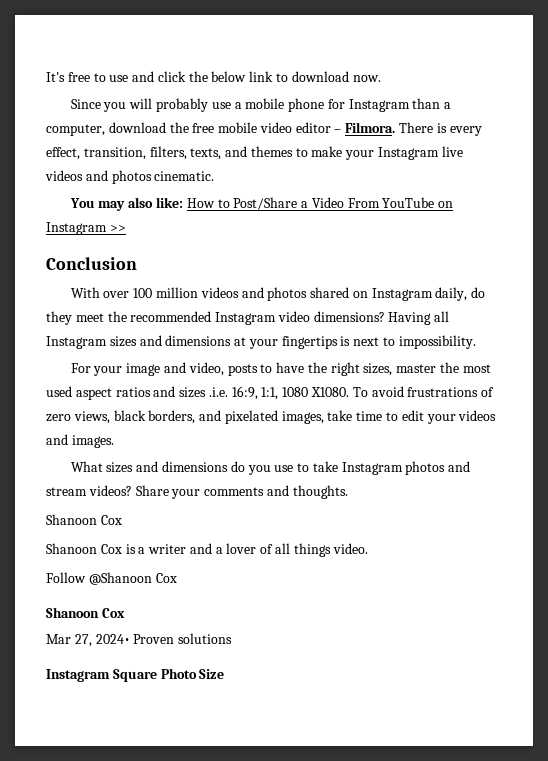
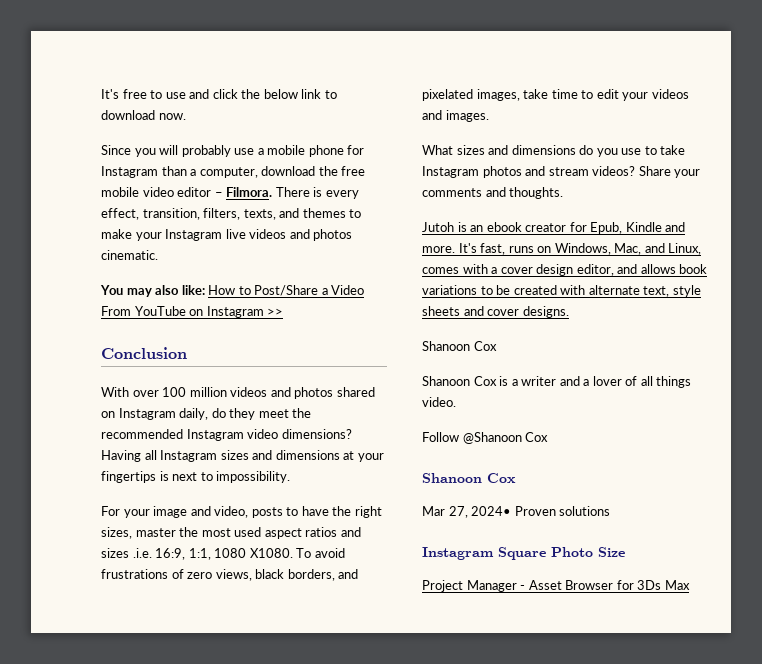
+ Jutoh is an ebook creator for Epub, Kindle and more. It's fast, runs on Windows, Mac, and Linux, comes with a cover design editor, and allows book variations to be created with alternate text, style sheets and cover designs.
+ Project Manager - Asset Browser for 3Ds Max

